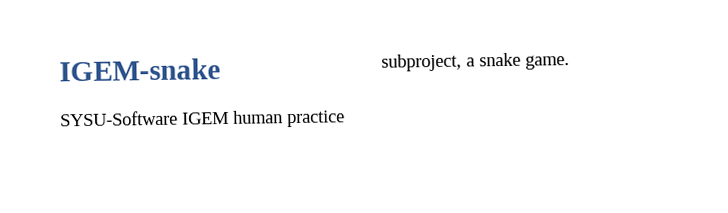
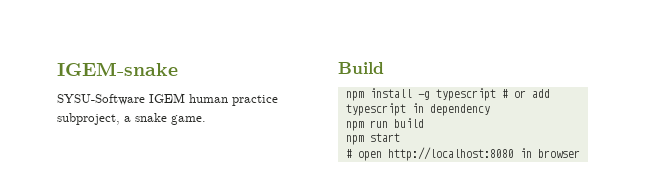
+ Build
+ npm install -g typescript # or add typescript in dependency
+ npm run build
+ npm start
+ # open http://localhost:8080 in browser

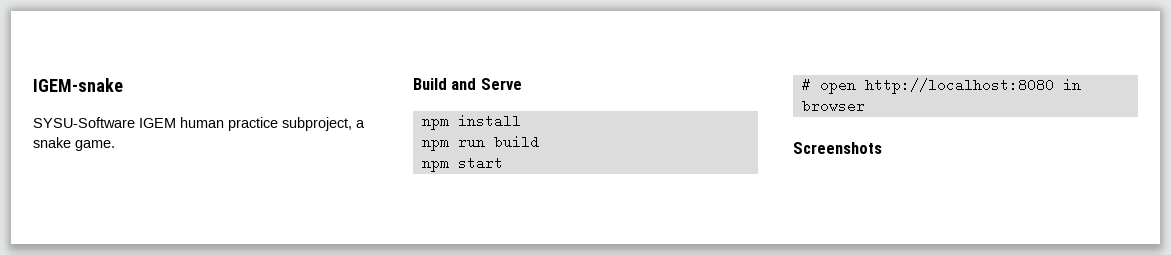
- Build
+ Build and Serve
- npm install -g typescript # or add typescript in dependency
+ npm install
+ Screenshots

